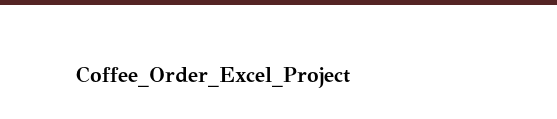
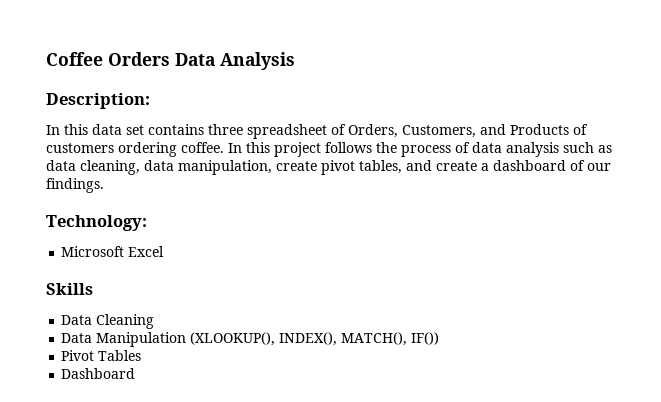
- Coffee_Order_Excel_Project
+ Coffee Orders Data Analysis
+ Description:
+ In this data set contains three spreadsheet of Orders, Customers, and Products of customers ordering coffee. In this project follows the process of data analysis such as data cleaning, data manipulation, create pivot tables, and create a dashboard of our findings.
+ Technology:
+ Microsoft Excel
+ Skills
+ Data Cleaning
+ Data Manipulation (XLOOKUP(), INDEX(), MATCH(), IF())
+ Pivot Tables
+ Dashboard

